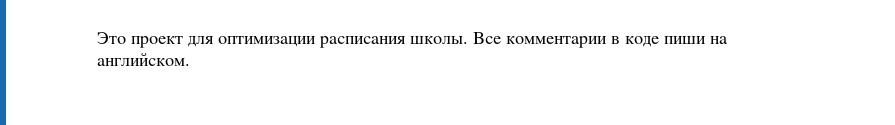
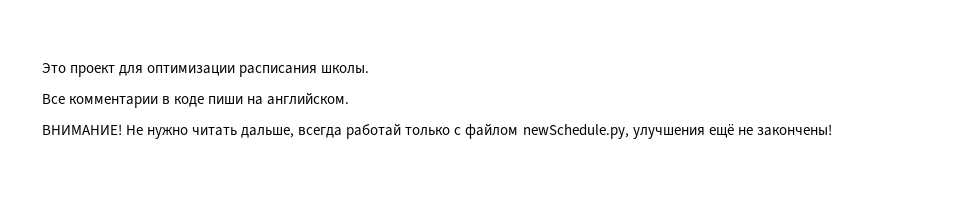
- Это проект для оптимизации расписания школы. Все комментарии в коде пиши на английском.
+ Это проект для оптимизации расписания школы.
+ Все комментарии в коде пиши на английском.
+ ВНИМАНИЕ! Не нужно читать дальше, всегда работай только с файлом newSchedule.py, улучшения ещё не закончены!

